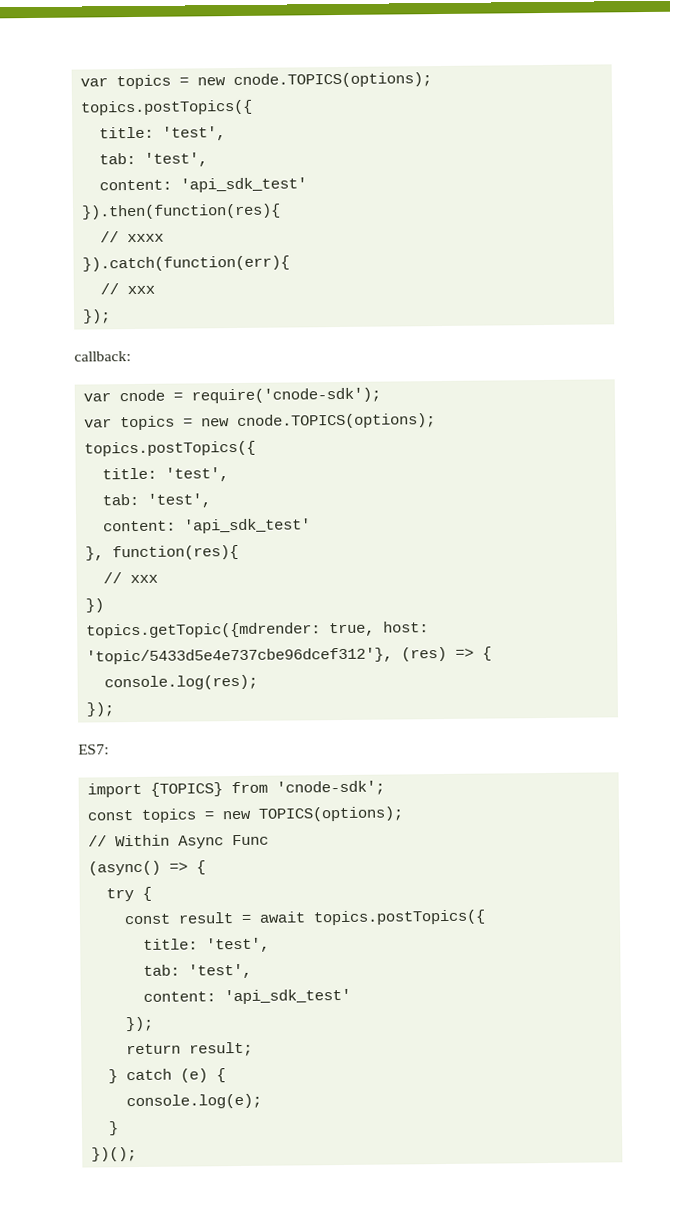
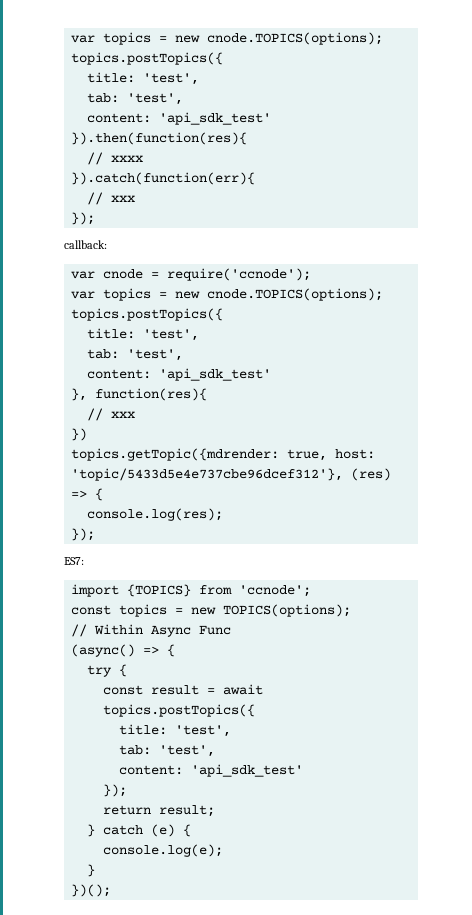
- var cnode = require('cnode-sdk');
+ var cnode = require('ccnode');
- import {TOPICS} from 'cnode-sdk';
+ import {TOPICS} from 'ccnode';

